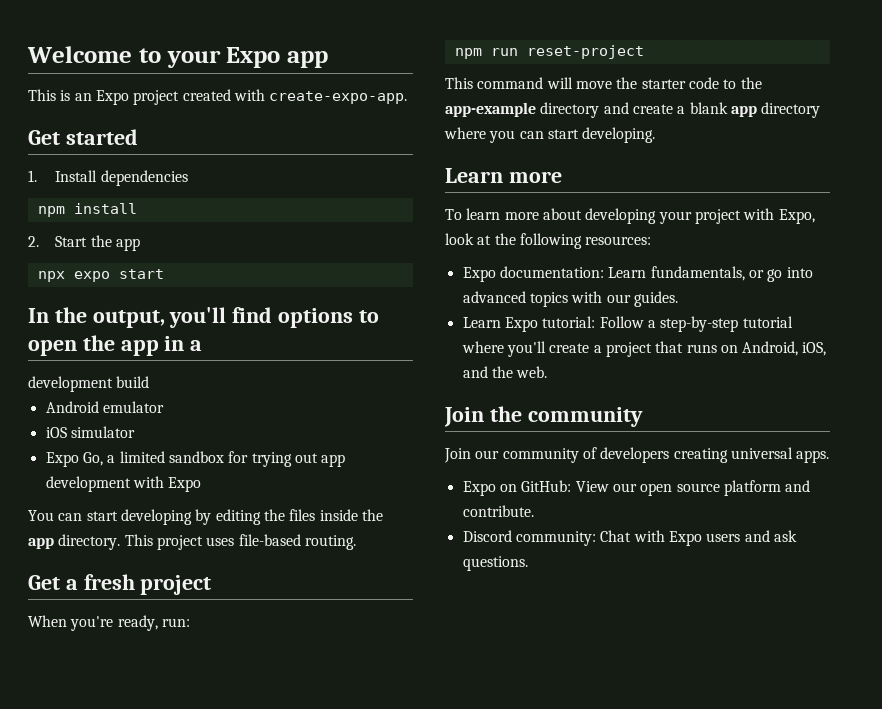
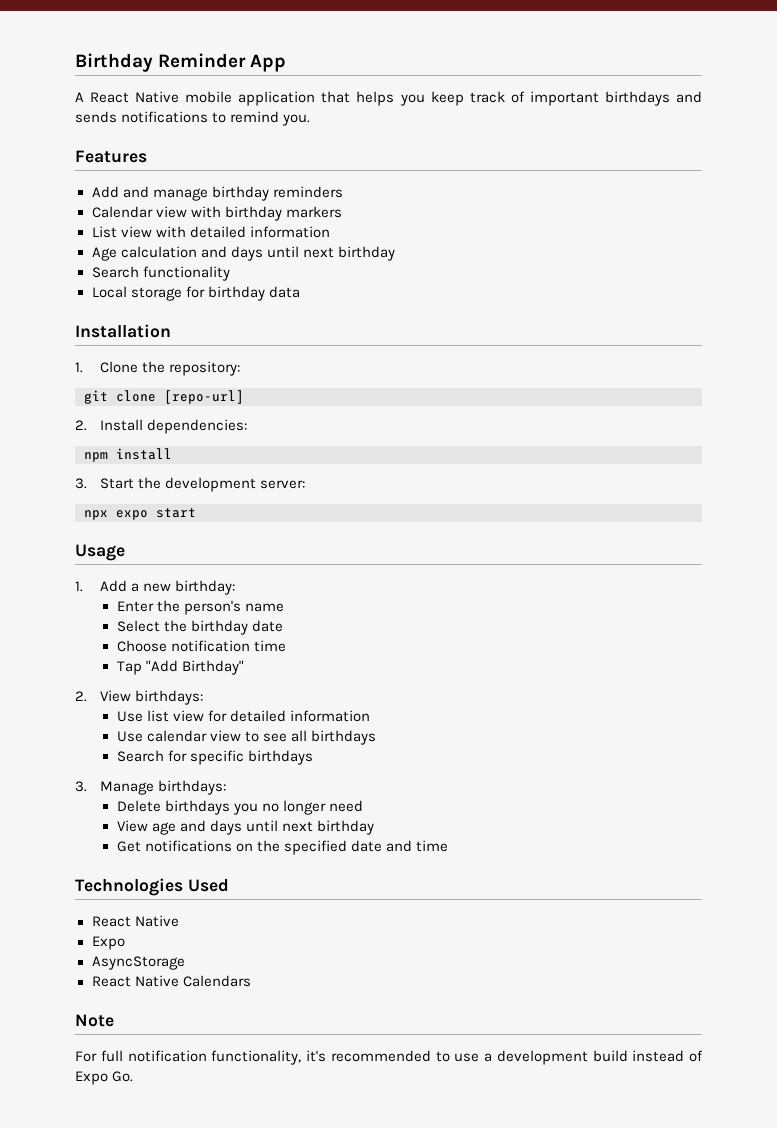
- Welcome to your Expo app
- This is an Expo project created with create-expo-app.
- Get started
- 1. Install dependencies
+ Birthday Reminder App
+ A React Native mobile application that helps you keep track of important birthdays and sends notifications to remind you.
+ Features
+ Add and manage birthday reminders
+ Calendar view with birthday markers
+ List view with detailed information
+ Age calculation and days until next birthday
+ Search functionality
+ Local storage for birthday data
+ Installation
+ 1. Clone the repository:
+ git clone [repo-url]
+ 2. Install dependencies:
- 2. Start the app
+ 3. Start the development server:
- In the output, you'll find options to open the app in a
- development build
- Android emulator
- iOS simulator
- Expo Go, a limited sandbox for trying out app development with Expo
- You can start developing by editing the files inside the app directory. This project uses file-based routing.
- Get a fresh project
- When you're ready, run:
- npm run reset-project
- This command will move the starter code to the app-example directory and create a blank app directory where you can start developing.
- Learn more
- To learn more about developing your project with Expo, look at the following resources:
- Expo documentation: Learn fundamentals, or go into advanced topics with our guides.
- Learn Expo tutorial: Follow a step-by-step tutorial where you'll create a project that runs on Android, iOS, and the web.
- Join the community
- Join our community of developers creating universal apps.
- Expo on GitHub: View our open source platform and contribute.
- Discord community: Chat with Expo users and ask questions.
+ Usage
+ 1. Add a new birthday:
+ Enter the person's name
+ Select the birthday date
+ Choose notification time
+ Tap "Add Birthday"
+ 2. View birthdays:
+ Use list view for detailed information
+ Use calendar view to see all birthdays
+ Search for specific birthdays
+ 3. Manage birthdays:
+ Delete birthdays you no longer need
+ View age and days until next birthday
+ Get notifications on the specified date and time
+ Technologies Used
+ React Native
+ Expo
+ AsyncStorage
+ React Native Calendars
+ Note
+ For full notification functionality, it's recommended to use a development build instead of Expo Go.

